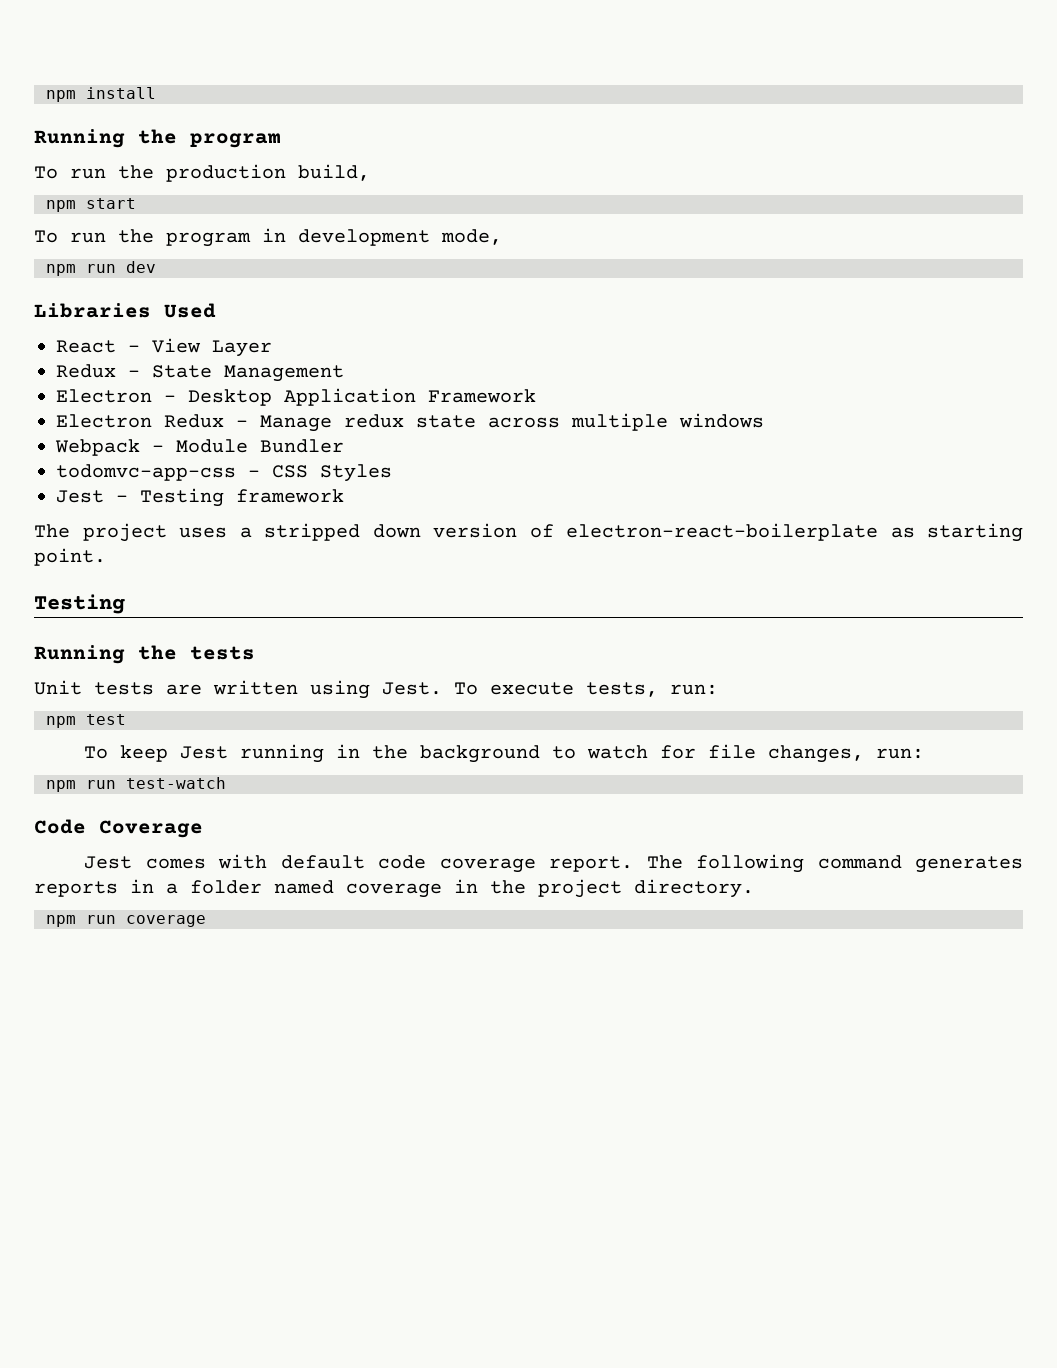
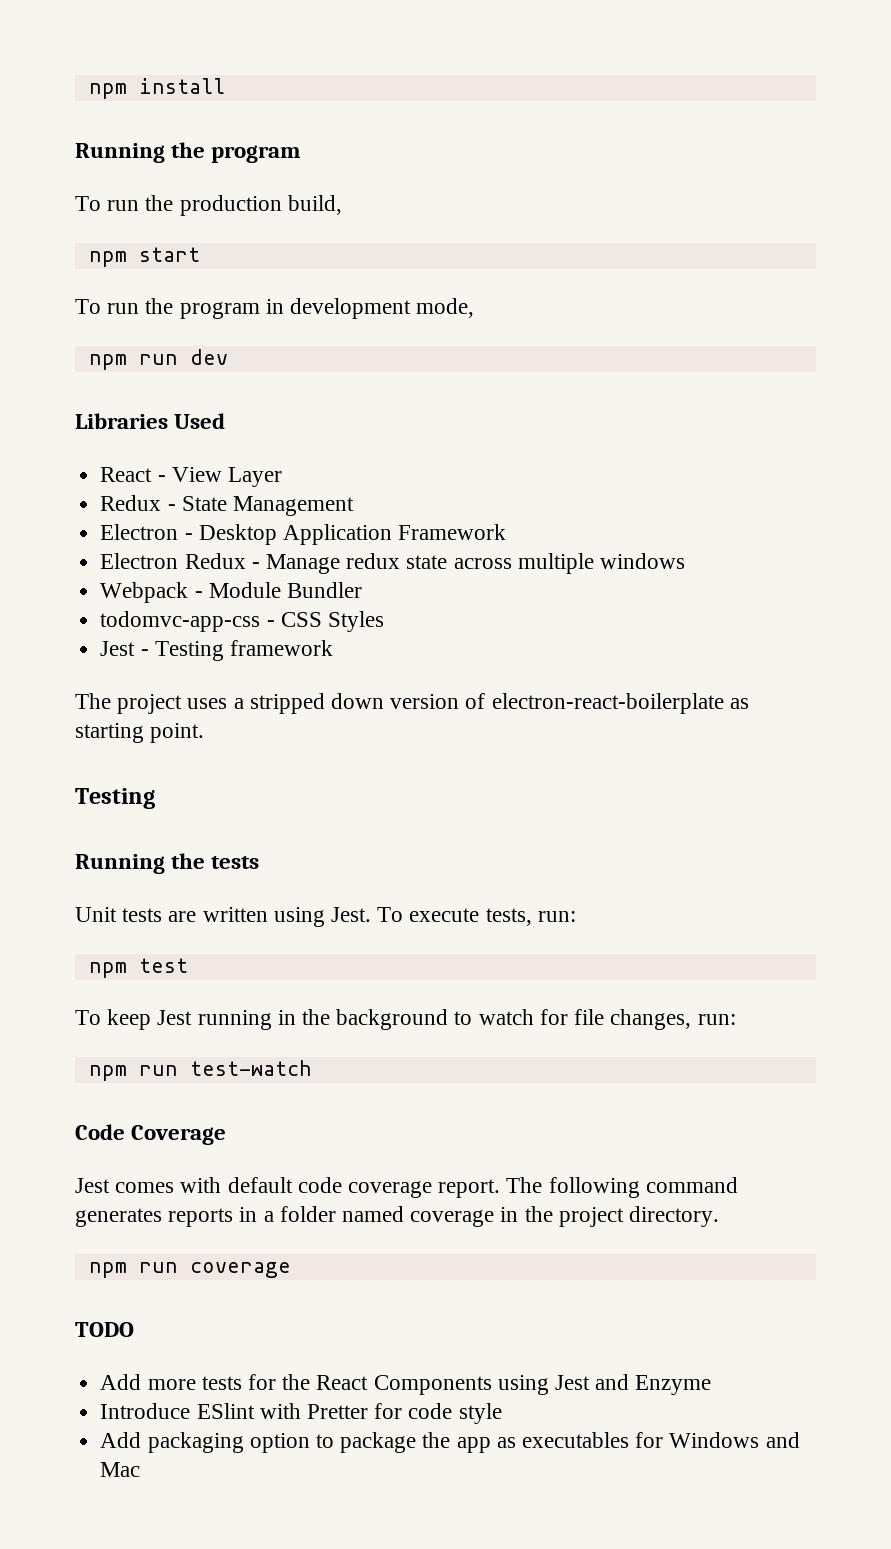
+ TODO
+ Add more tests for the React Components using Jest and Enzyme
+ Introduce ESlint with Pretter for code style
+ Add packaging option to package the app as executables for Windows and Mac

